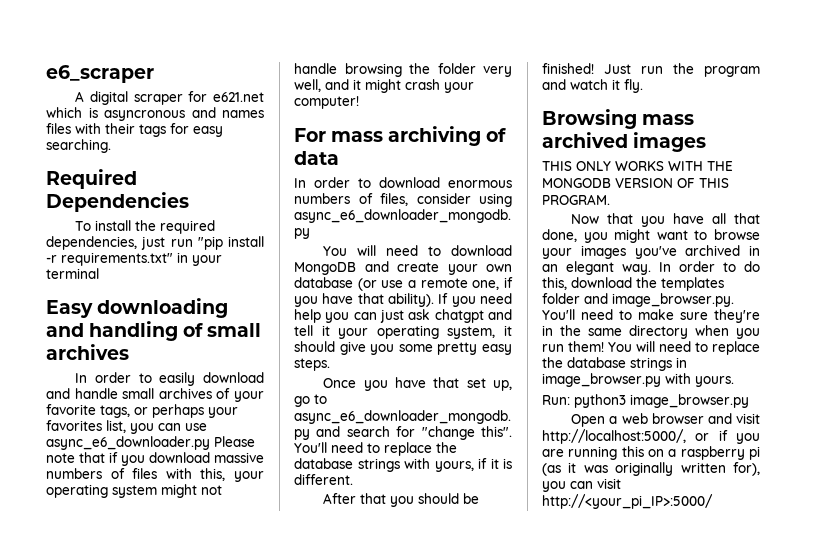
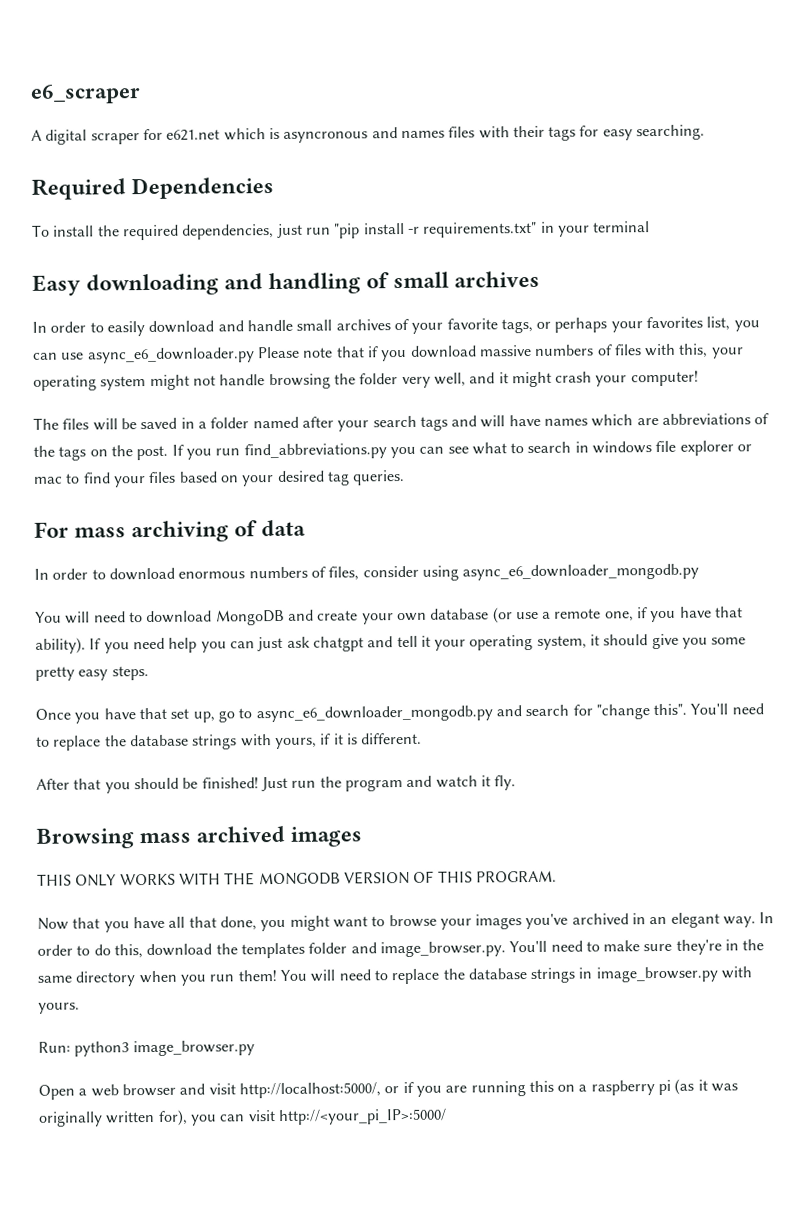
+ The files will be saved in a folder named after your search tags and will have names which are abbreviations of the tags on the post. If you run find_abbreviations.py you can see what to search in windows file explorer or mac to find your files based on your desired tag queries.

